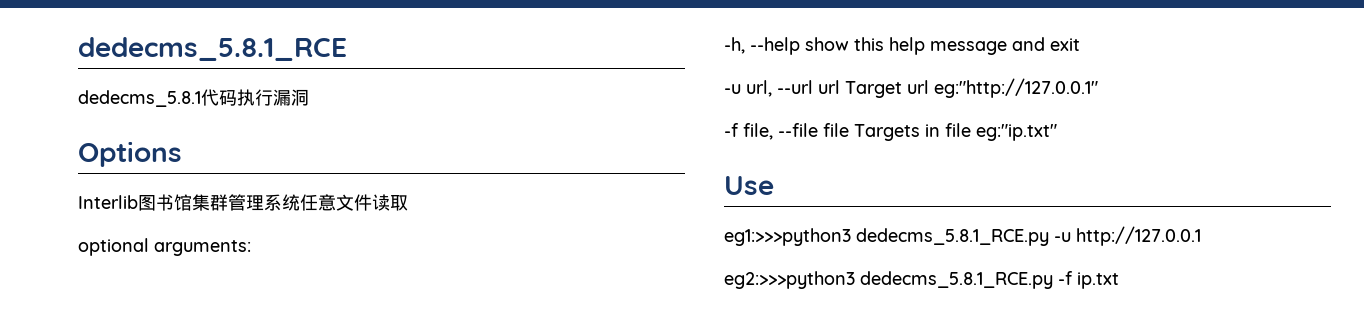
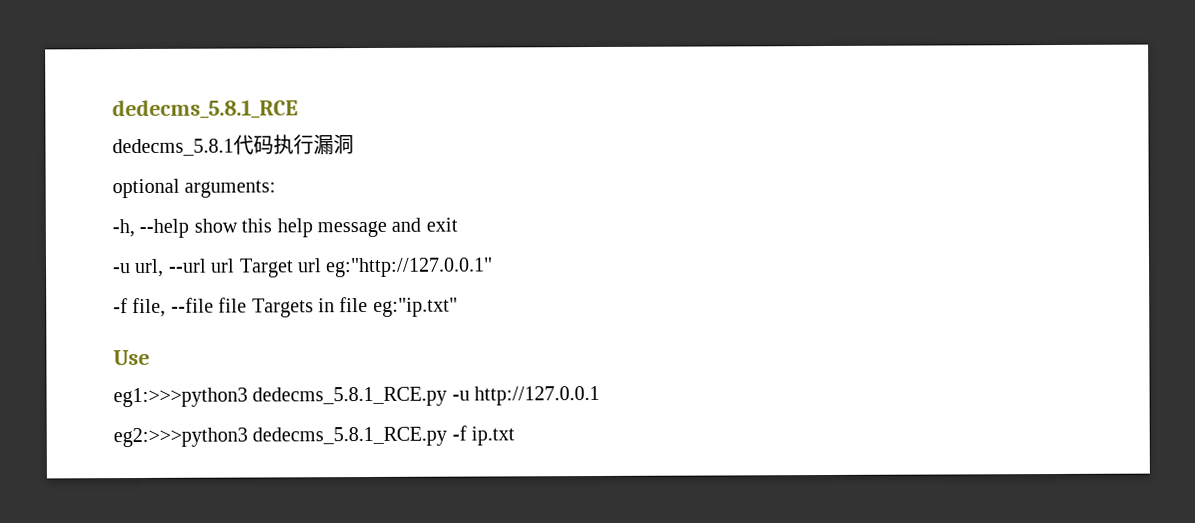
- Options
- Interlib图书馆集群管理系统任意文件读取

